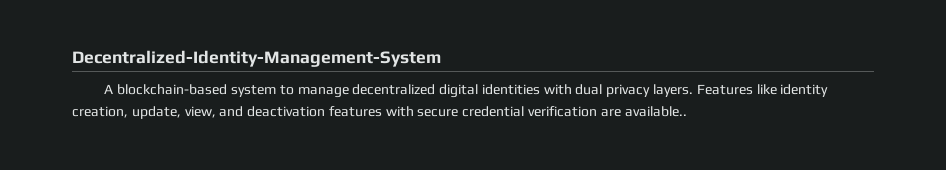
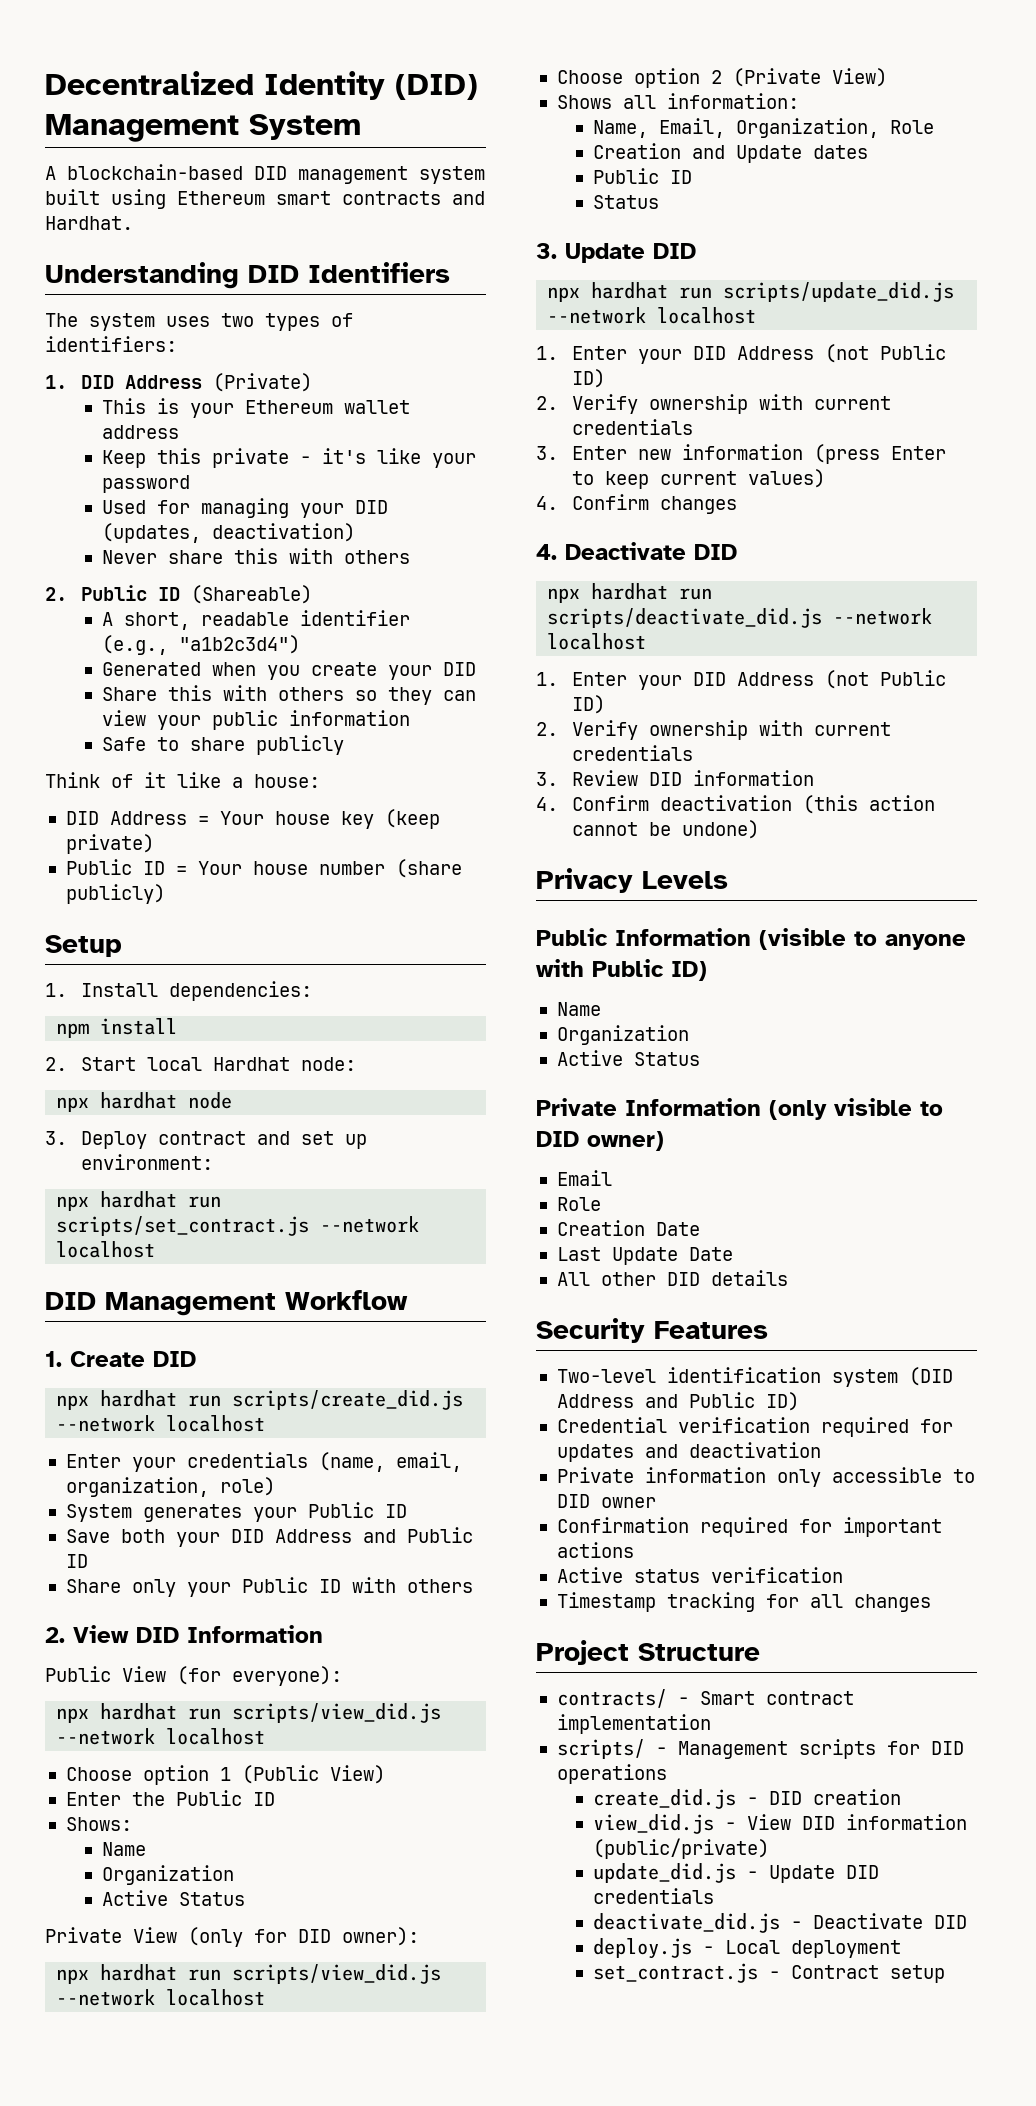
- Decentralized-Identity-Management-System
- A blockchain-based system to manage decentralized digital identities with dual privacy layers. Features like identity creation, update, view, and deactivation features with secure credential verification are available..
+ Decentralized Identity (DID) Management System
+ A blockchain-based DID management system built using Ethereum smart contracts and Hardhat.
+ Understanding DID Identifiers
+ The system uses two types of identifiers:
+ 1. DID Address (Private)
+ This is your Ethereum wallet address
+ Keep this private - it's like your password
+ Used for managing your DID (updates, deactivation)
+ Never share this with others
+ 2. Public ID (Shareable)
+ A short, readable identifier (e.g., "a1b2c3d4")
+ Generated when you create your DID
+ Share this with others so they can view your public information
+ Safe to share publicly
+ Think of it like a house:
+ DID Address = Your house key (keep private)
+ Public ID = Your house number (share publicly)
+ Setup
+ 1. Install dependencies:
+ npm install
+ 2. Start local Hardhat node:
+ npx hardhat node
+ 3. Deploy contract and set up environment:
+ npx hardhat run scripts/set_contract.js --network localhost
+ DID Management Workflow
+ 1. Create DID
+ npx hardhat run scripts/create_did.js --network localhost
+ Enter your credentials (name, email, organization, role)
+ System generates your Public ID
+ Save both your DID Address and Public ID
+ Share only your Public ID with others
+ 2. View DID Information
+ Public View (for everyone):
+ npx hardhat run scripts/view_did.js --network localhost
+ Choose option 1 (Public View)
+ Enter the Public ID
+ Shows:
+ Name
+ Organization
+ Active Status
+ Private View (only for DID owner):
+ npx hardhat run scripts/view_did.js --network localhost
+ Choose option 2 (Private View)
+ Shows all information:
+ Name, Email, Organization, Role
+ Creation and Update dates
+ Public ID
+ Status
+ 3. Update DID
+ npx hardhat run scripts/update_did.js --network localhost
+ 1. Enter your DID Address (not Public ID)
+ 2. Verify ownership with current credentials
+ 3. Enter new information (press Enter to keep current values)
+ 4. Confirm changes
+ 4. Deactivate DID
+ npx hardhat run scripts/deactivate_did.js --network localhost
+ 1. Enter your DID Address (not Public ID)
+ 2. Verify ownership with current credentials
+ 3. Review DID information
+ 4. Confirm deactivation (this action cannot be undone)
+ Privacy Levels
+ Public Information (visible to anyone with Public ID)
+ Name
+ Organization
+ Active Status
+ Private Information (only visible to DID owner)
+ Email
+ Role
+ Creation Date
+ Last Update Date
+ All other DID details
+ Security Features
+ Two-level identification system (DID Address and Public ID)
+ Credential verification required for updates and deactivation
+ Private information only accessible to DID owner
+ Confirmation required for important actions
+ Active status verification
+ Timestamp tracking for all changes
+ Project Structure
+ contracts/ - Smart contract implementation
+ scripts/ - Management scripts for DID operations
+ create_did.js - DID creation
+ view_did.js - View DID information (public/private)
+ update_did.js - Update DID credentials
+ deactivate_did.js - Deactivate DID
+ deploy.js - Local deployment
+ set_contract.js - Contract setup

